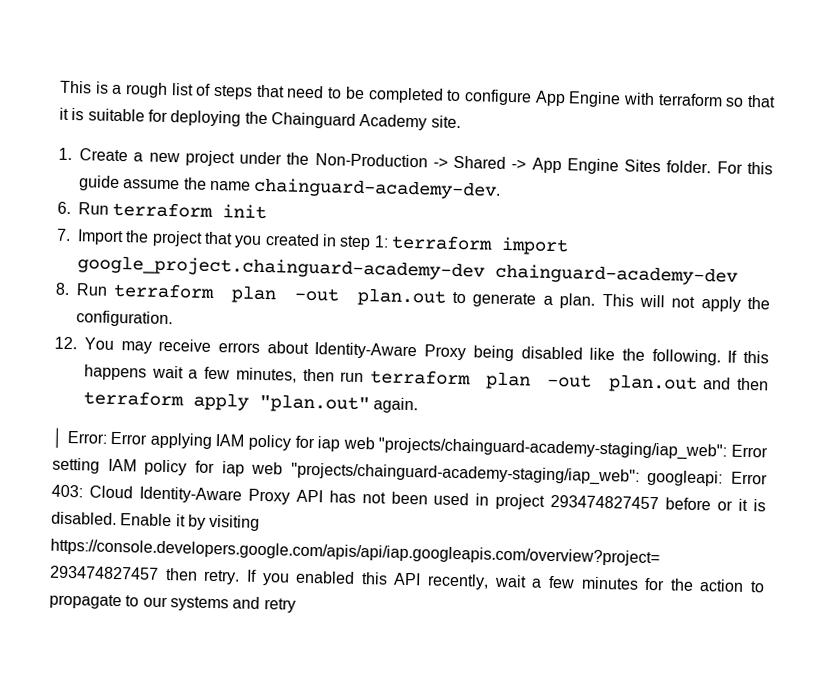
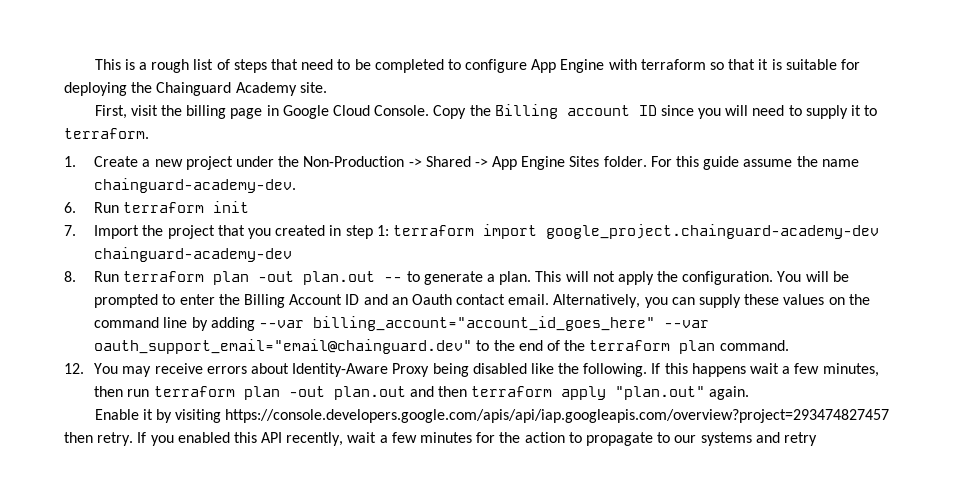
+ First, visit the billing page in Google Cloud Console. Copy the Billing account ID since you will need to supply it to terraform.
- 8. Run terraform plan -out plan.out to generate a plan.
+ 8. Run terraform plan -out plan.out -- to generate a plan.
+ You will be prompted to enter the Billing Account ID and an Oauth contact email. Alternatively, you can supply these values on the command line by adding --var billing_account="account_id_goes_here" --var oauth_support_email="email@chainguard.dev" to the end of the terraform plan command.
- │ Error: Error applying IAM policy for iap web "projects/chainguard-academy-staging/iap_web": Error setting IAM policy for iap web "projects/chainguard-academy-staging/iap_web": googleapi: Error 403: Cloud Identity-Aware Proxy API has not been used in project 293474827457 before or it is disabled.

